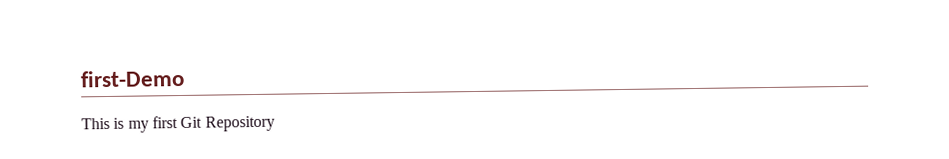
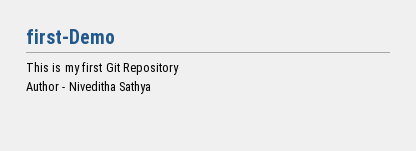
+ Author - Niveditha Sathya

